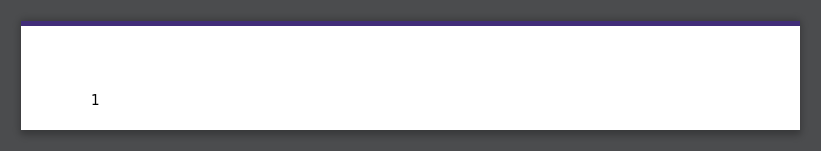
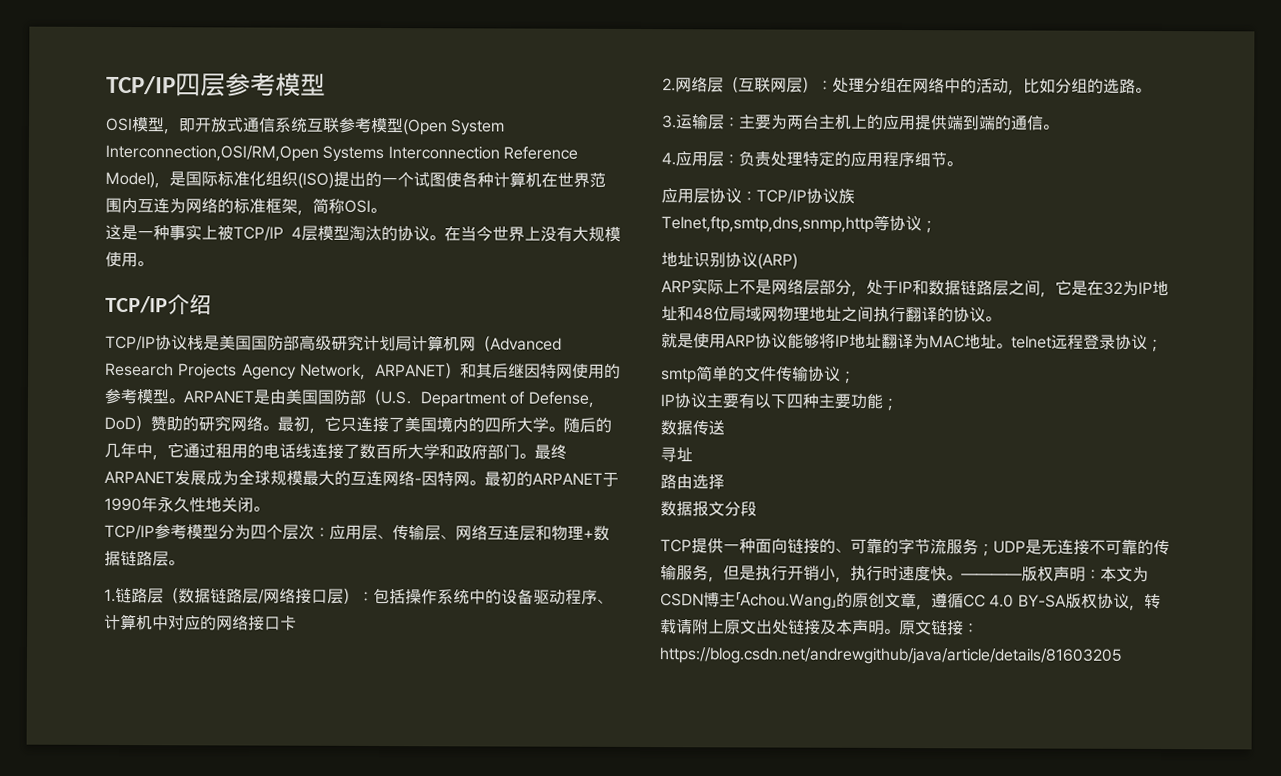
- 1
+ TCP/IP四层参考模型
+ OSI模型，即开放式通信系统互联参考模型(Open System Interconnection,OSI/RM,Open Systems Interconnection Reference Model)，是国际标准化组织(ISO)提出的一个试图使各种计算机在世界范围内互连为网络的标准框架，简称OSI。
+ 这是一种事实上被TCP/IP 4层模型淘汰的协议。在当今世界上没有大规模使用。
+ TCP/IP介绍
+ TCP/IP协议栈是美国国防部高级研究计划局计算机网（Advanced Research Projects Agency Network，ARPANET）和其后继因特网使用的参考模型。ARPANET是由美国国防部（U.S．Department of Defense，DoD）赞助的研究网络。最初，它只连接了美国境内的四所大学。随后的几年中，它通过租用的电话线连接了数百所大学和政府部门。最终ARPANET发展成为全球规模最大的互连网络-因特网。最初的ARPANET于1990年永久性地关闭。
+ TCP/IP参考模型分为四个层次：应用层、传输层、网络互连层和物理+数据链路层。
+ 1.链路层（数据链路层/网络接口层）：包括操作系统中的设备驱动程序、计算机中对应的网络接口卡
+ 2.网络层（互联网层）：处理分组在网络中的活动，比如分组的选路。
+ 3.运输层：主要为两台主机上的应用提供端到端的通信。
+ 4.应用层：负责处理特定的应用程序细节。
+ 应用层协议：TCP/IP协议族
+ Telnet,ftp,smtp,dns,snmp,http等协议；
+ 地址识别协议(ARP)
+ ARP实际上不是网络层部分，处于IP和数据链路层之间，它是在32为IP地址和48位局域网物理地址之间执行翻译的协议。
+ 就是使用ARP协议能够将IP地址翻译为MAC地址。telnet远程登录协议；
+ smtp简单的文件传输协议；
+ IP协议主要有以下四种主要功能；
+ 数据传送
+ 寻址
+ 路由选择
+ 数据报文分段
+ TCP提供一种面向链接的、可靠的字节流服务；UDP是无连接不可靠的传输服务，但是执行开销小，执行时速度快。————版权声明：本文为CSDN博主「Achou.Wang」的原创文章，遵循CC 4.0 BY-SA版权协议，转载请附上原文出处链接及本声明。原文链接：https://blog.csdn.net/andrewgithub/java/article/details/81603205

